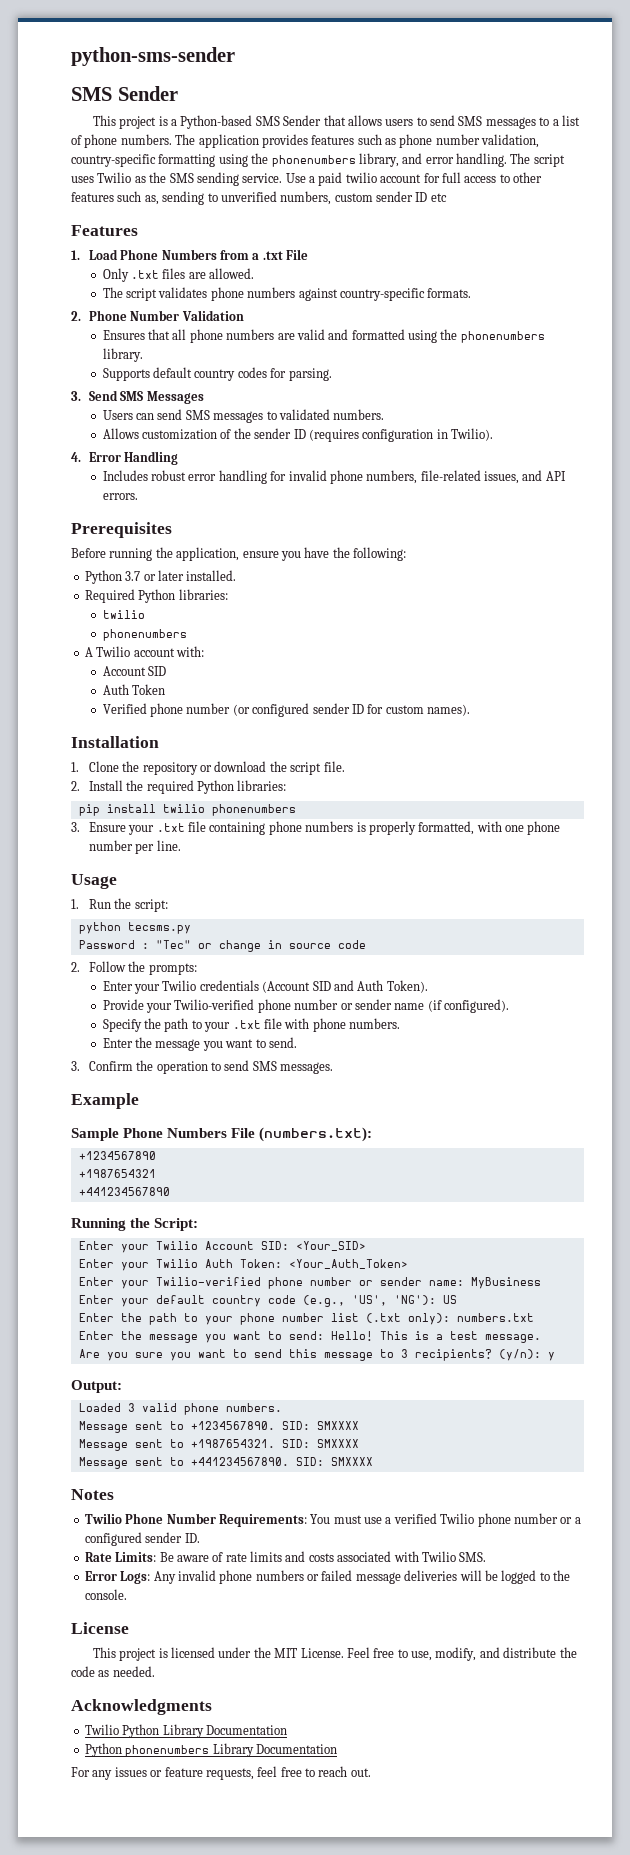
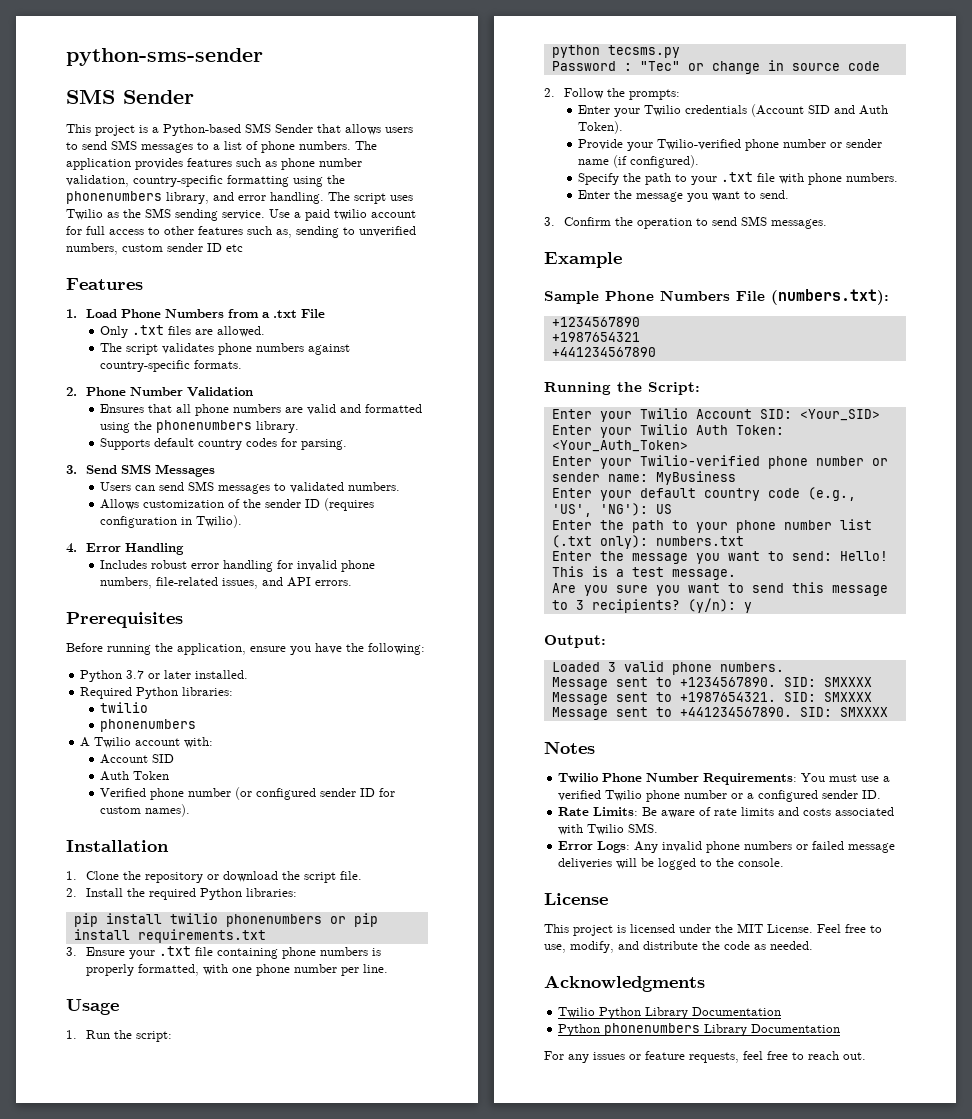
- pip install twilio phonenumbers
+ pip install twilio phonenumbers or pip install requirements.txt

